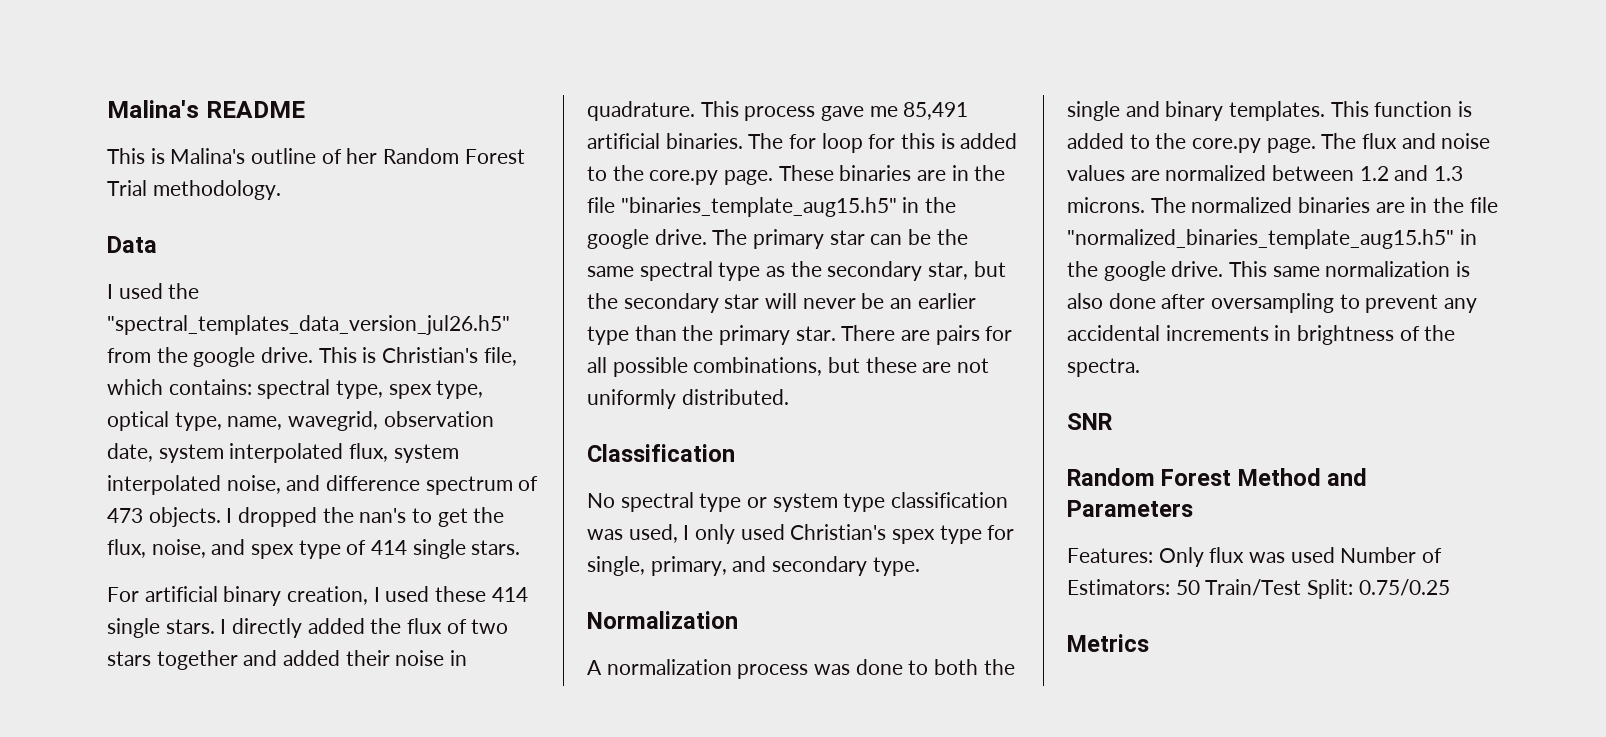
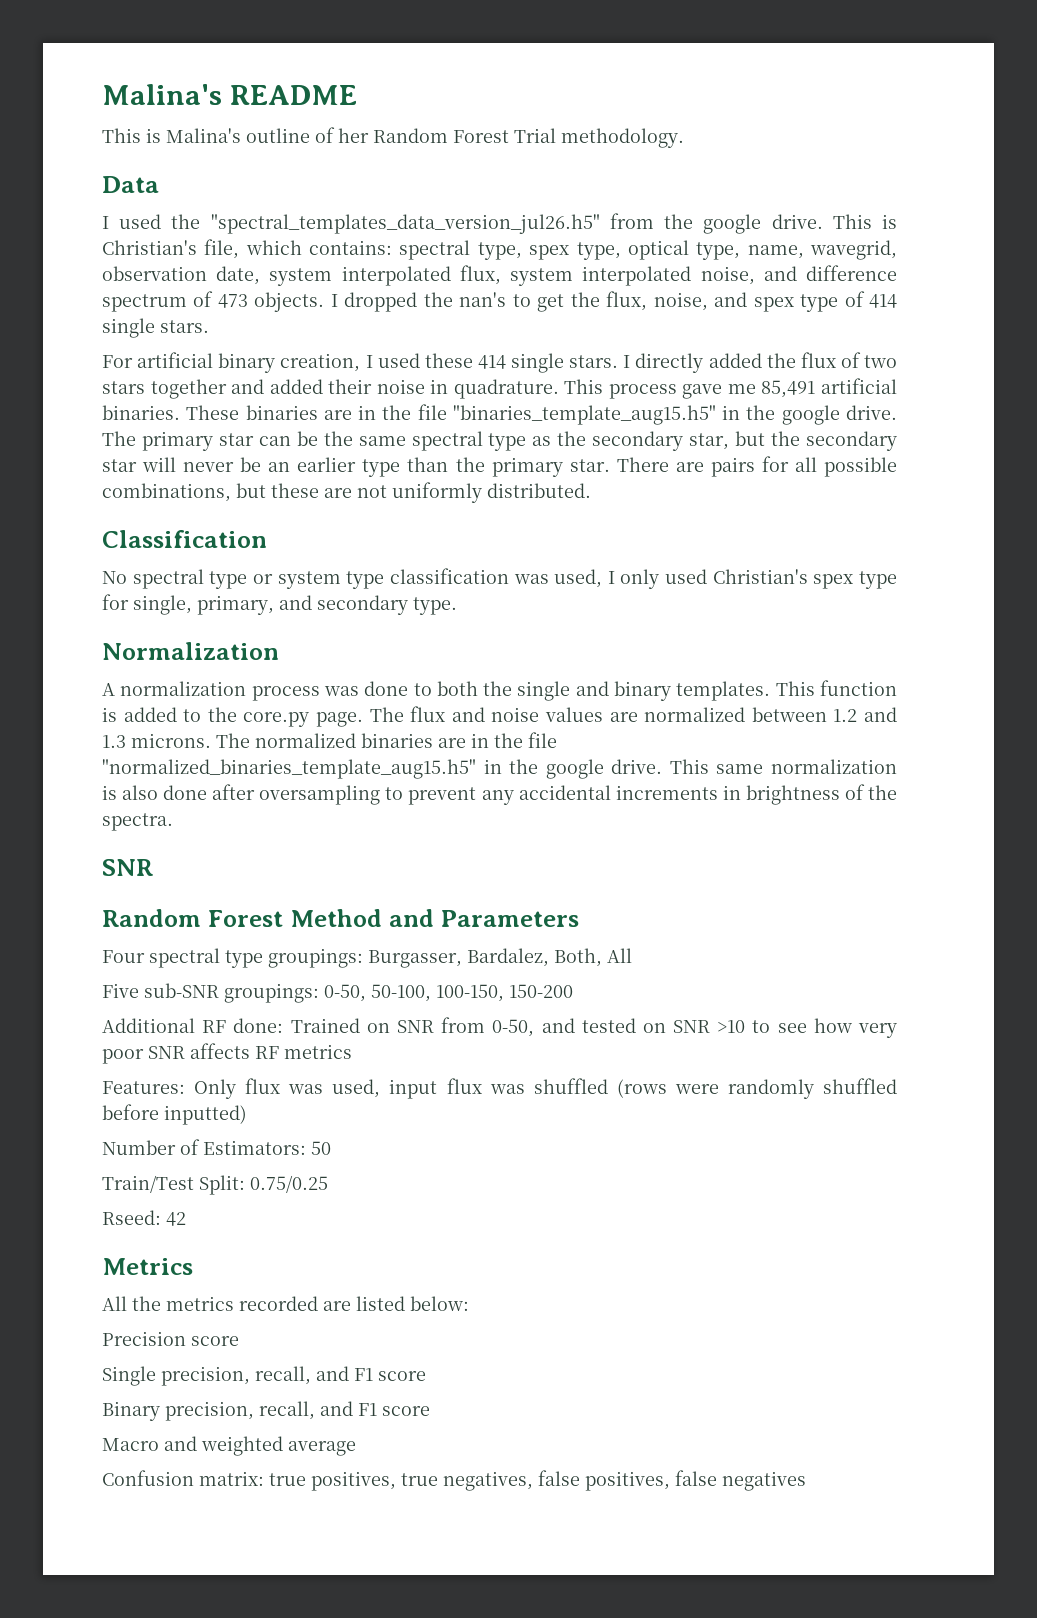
- The for loop for this is added to the core.py page.
- Features: Only flux was used Number of Estimators: 50 Train/Test Split: 0.75/0.25
+ Four spectral type groupings: Burgasser, Bardalez, Both, All
+ Five sub-SNR groupings: 0-50, 50-100, 100-150, 150-200
+ Additional RF done: Trained on SNR from 0-50, and tested on SNR >10 to see how very poor SNR affects RF metrics
+ Features: Only flux was used, input flux was shuffled (rows were randomly shuffled before inputted)
+ Number of Estimators: 50
+ Train/Test Split: 0.75/0.25
+ Rseed: 42
+ All the metrics recorded are listed below:
+ Precision score
+ Single precision, recall, and F1 score
+ Binary precision, recall, and F1 score
+ Macro and weighted average
+ Confusion matrix: true positives, true negatives, false positives, false negatives

